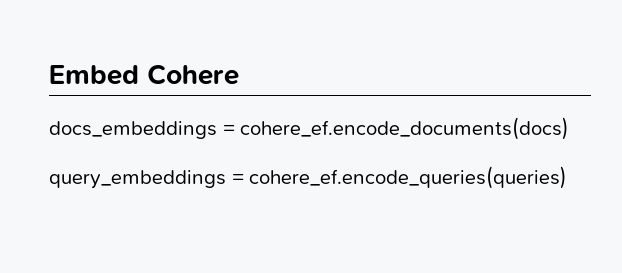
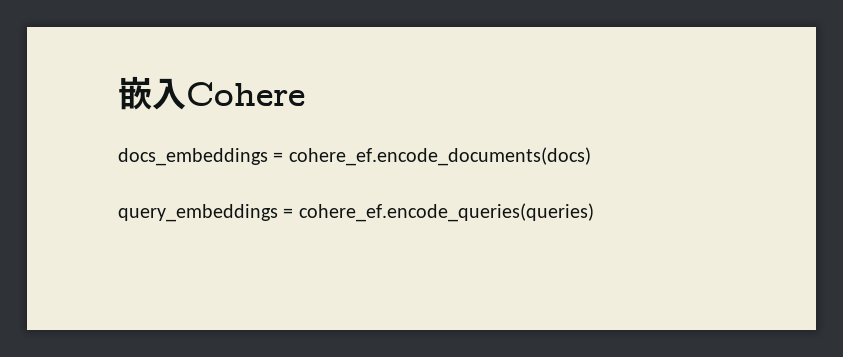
- Embed Cohere
+ 嵌入Cohere

